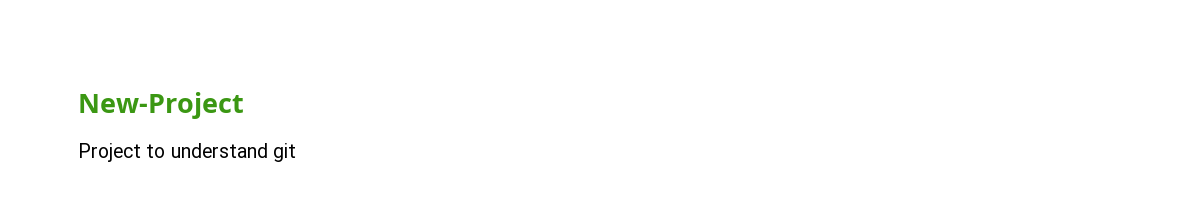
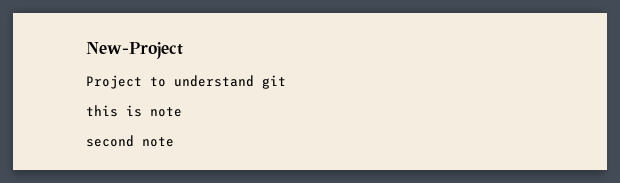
+ this is note
+ second note

